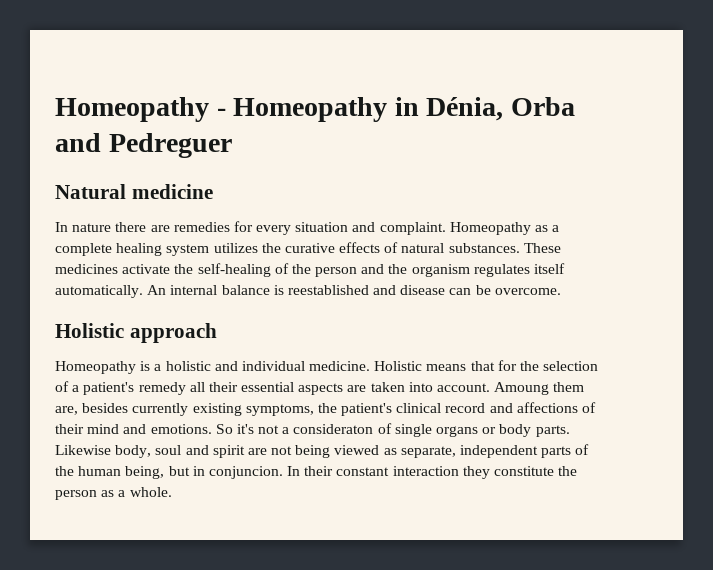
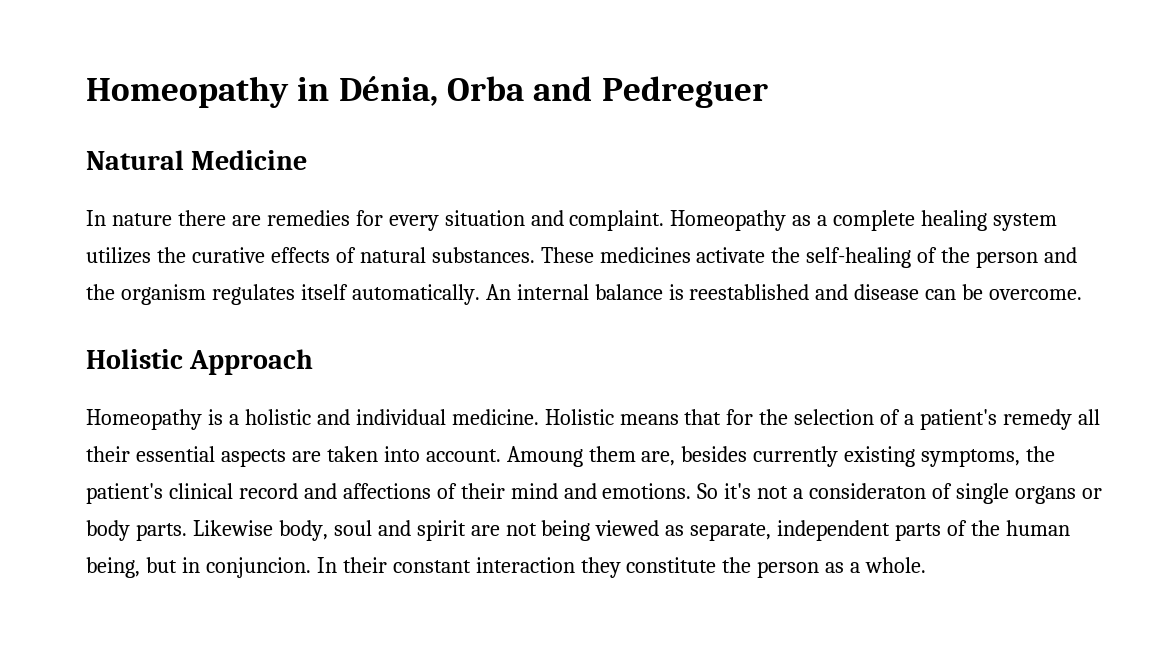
- Homeopathy - Homeopathy in Dénia, Orba and Pedreguer
+ Homeopathy in Dénia, Orba and Pedreguer
- Natural medicine
+ Natural Medicine
- Holistic approach
+ Holistic Approach

